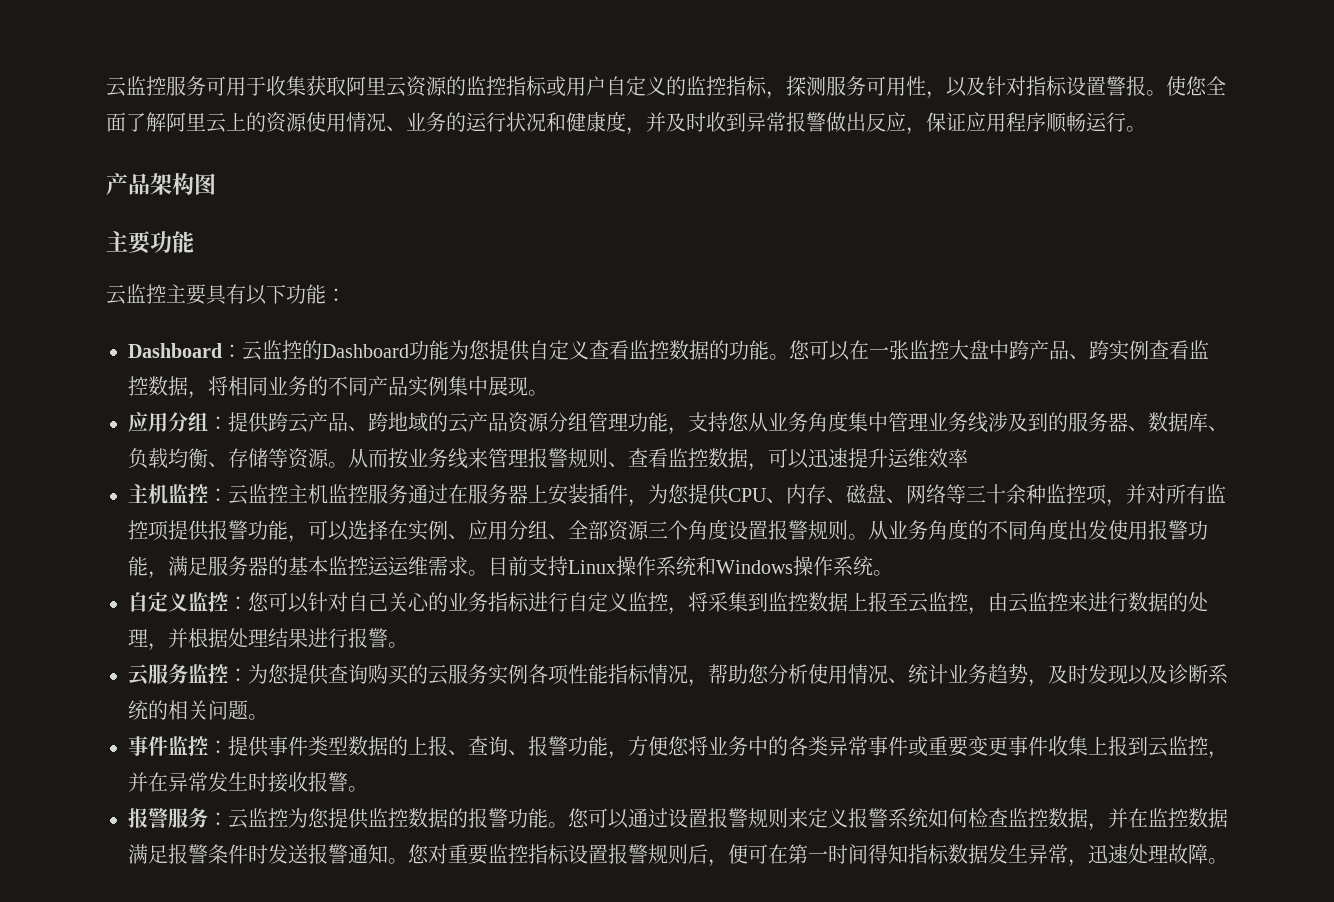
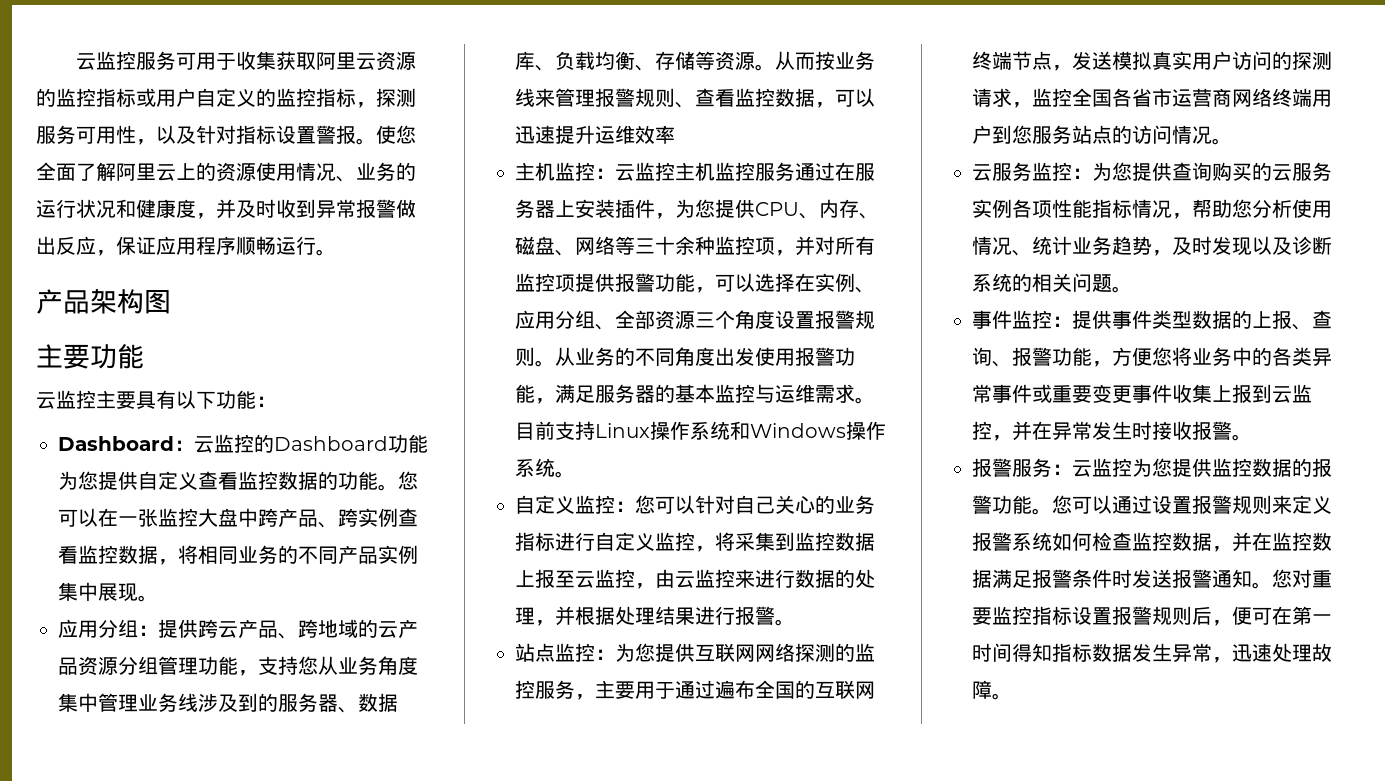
- 从业务角度的不同角度出发使用报警功能，满足服务器的基本监控运运维需求。
+ 从业务的不同角度出发使用报警功能，满足服务器的基本监控与运维需求。
+ 站点监控：为您提供互联网网络探测的监控服务，主要用于通过遍布全国的互联网终端节点，发送模拟真实用户访问的探测请求，监控全国各省市运营商网络终端用户到您服务站点的访问情况。

